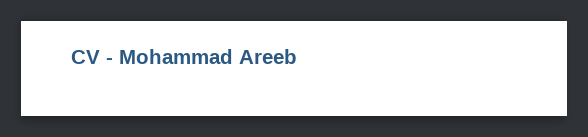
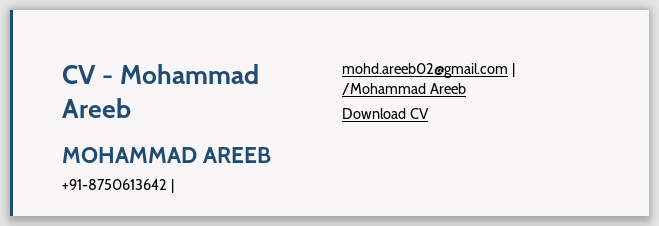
+ MOHAMMAD AREEB
+ +91-8750613642 | mohd.areeb02@gmail.com | /Mohammad Areeb
+ Download CV

